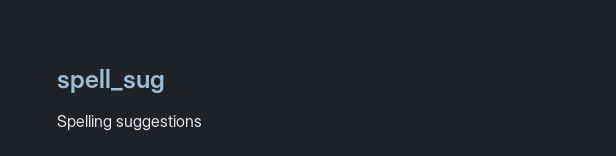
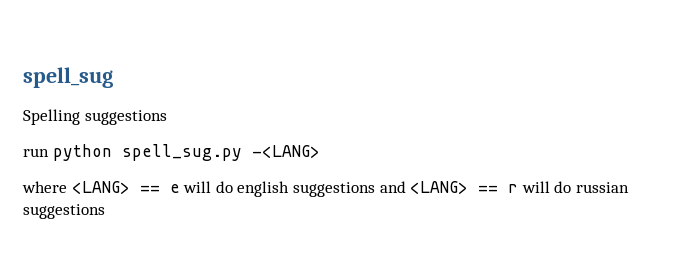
+ run python spell_sug.py -<LANG>
+ where <LANG> == e will do english suggestions and <LANG> == r will do russian suggestions

